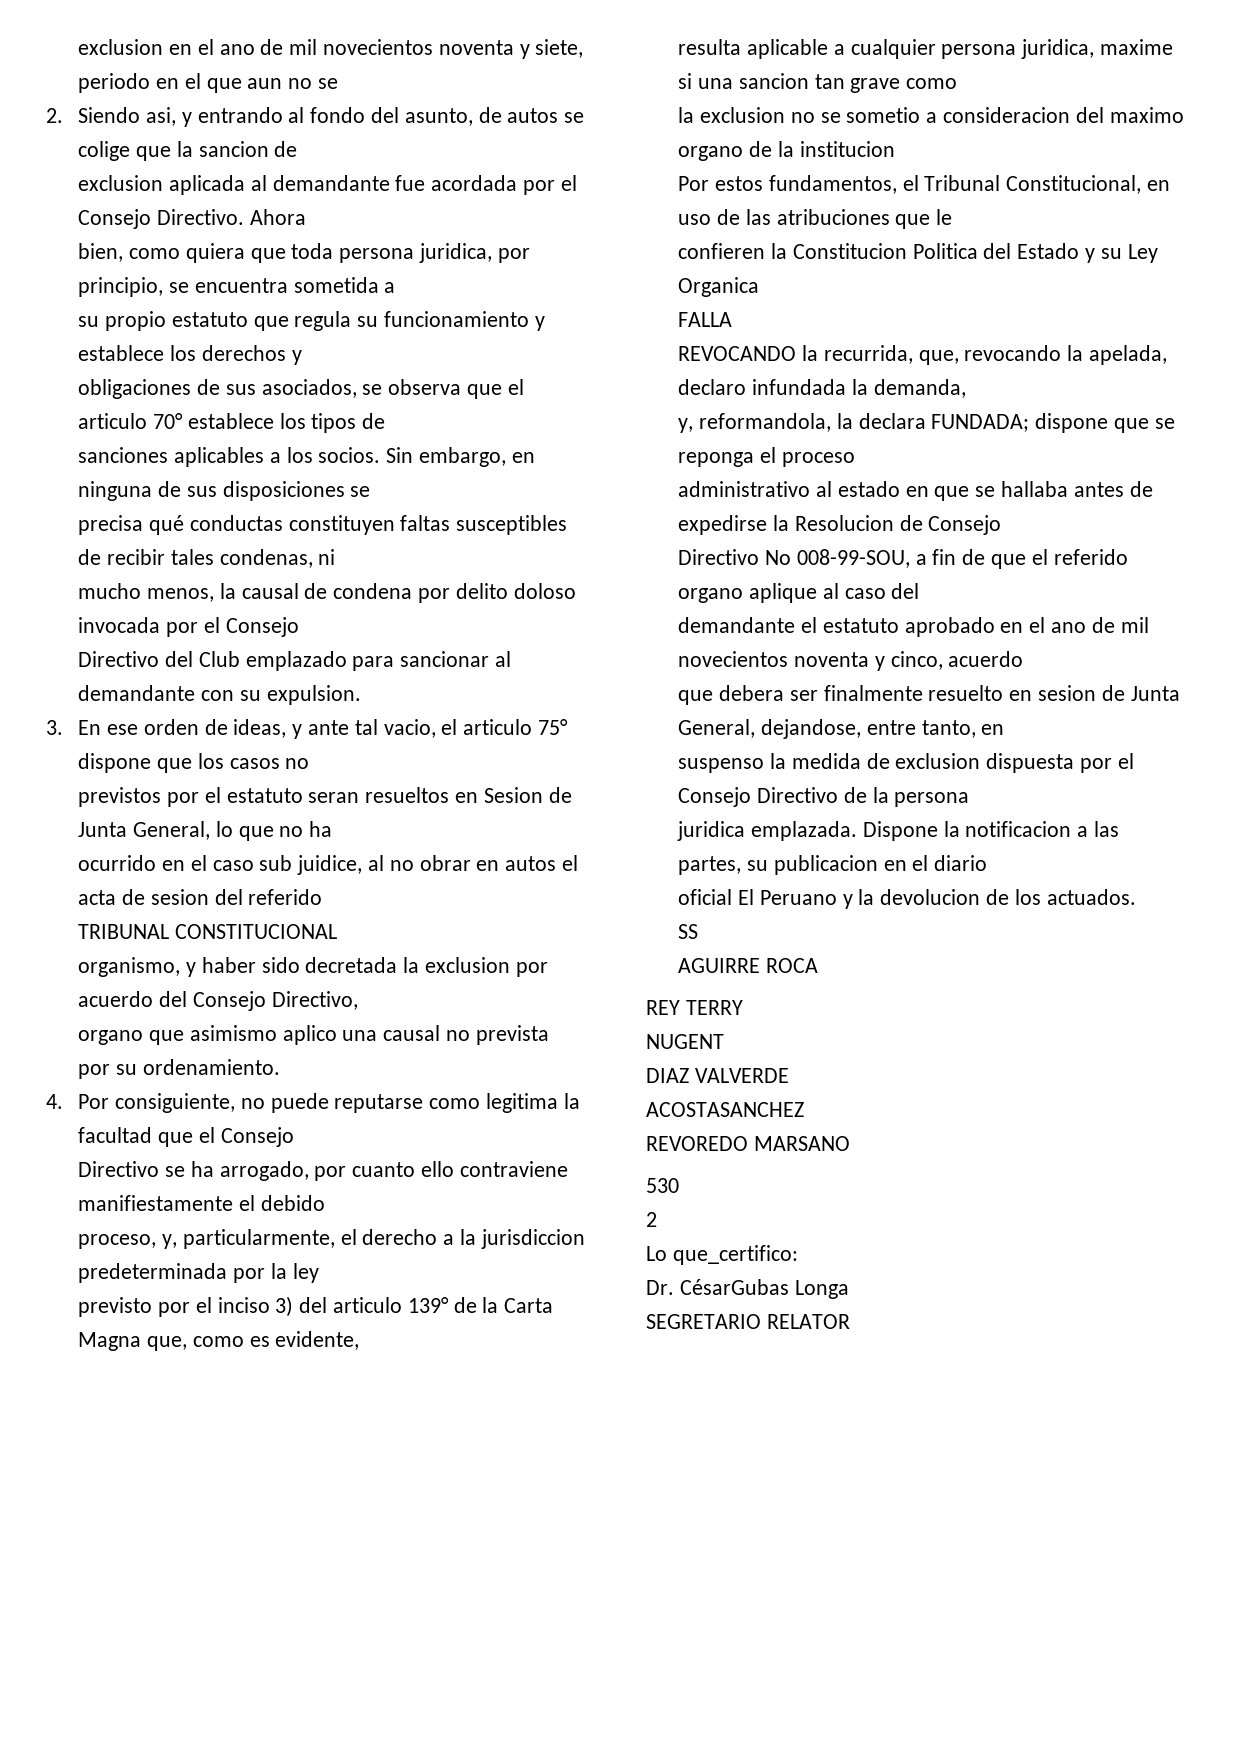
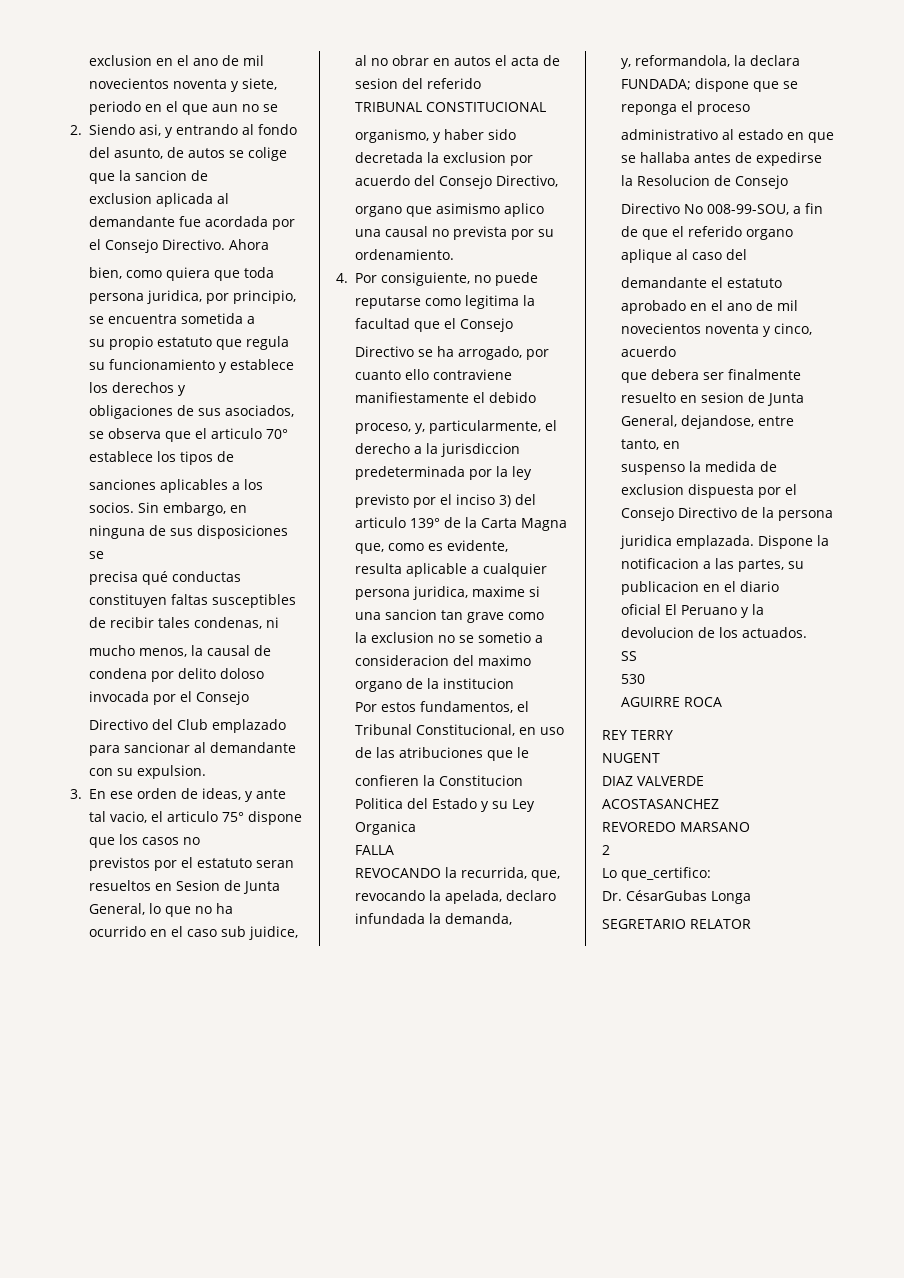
+ 530
- 530

